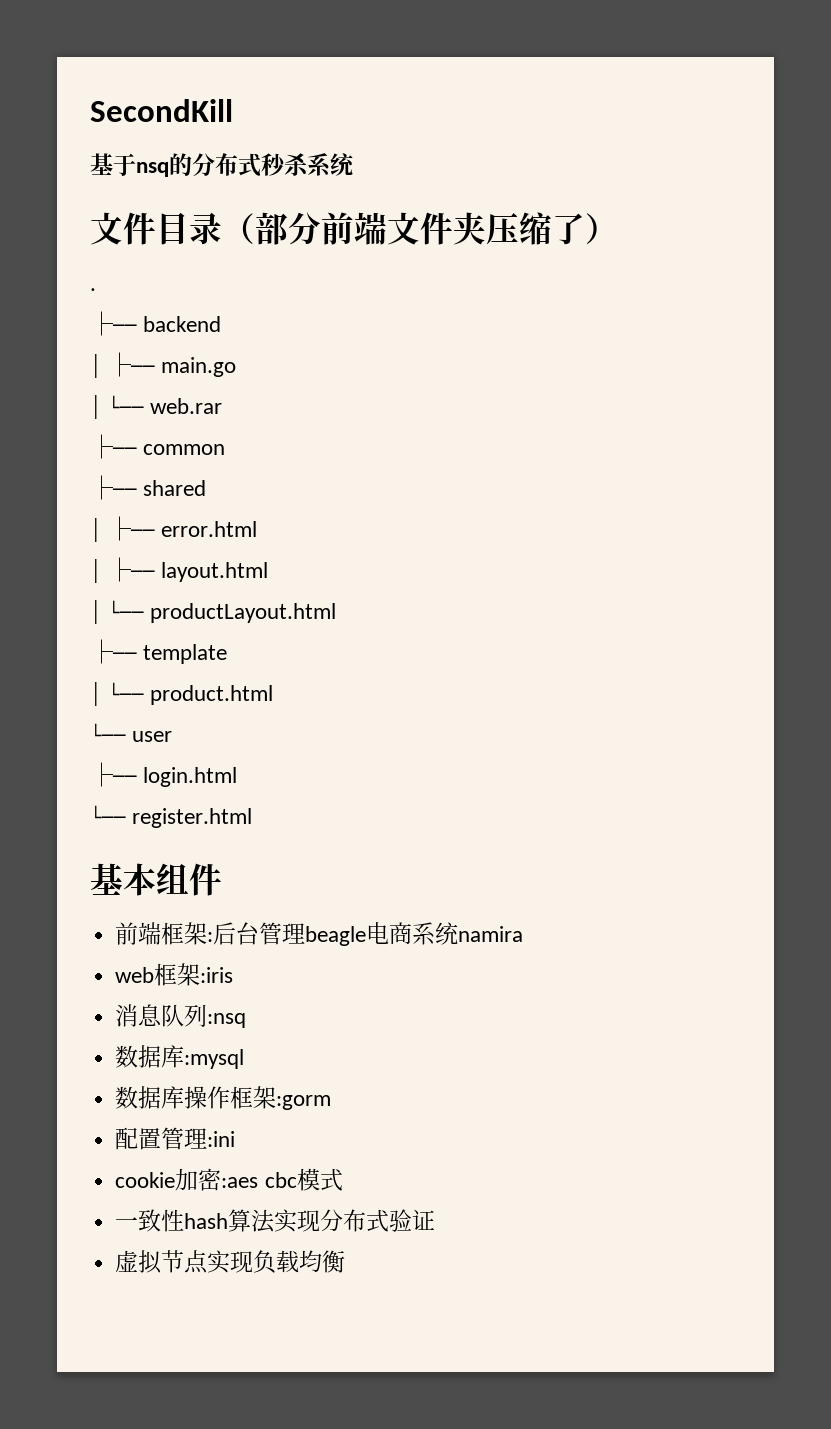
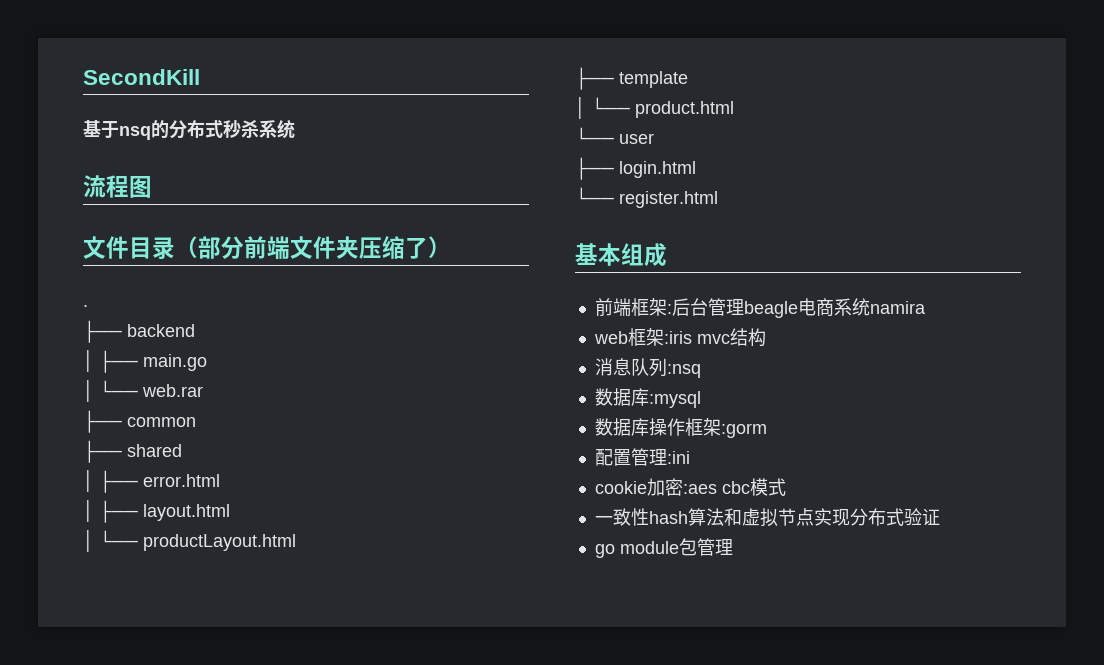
+ 流程图
- 基本组件
+ 基本组成
- web框架:iris
+ web框架:iris mvc结构
- 一致性hash算法实现分布式验证
+ 一致性hash算法和虚拟节点实现分布式验证
- 虚拟节点实现负载均衡
+ go module包管理

